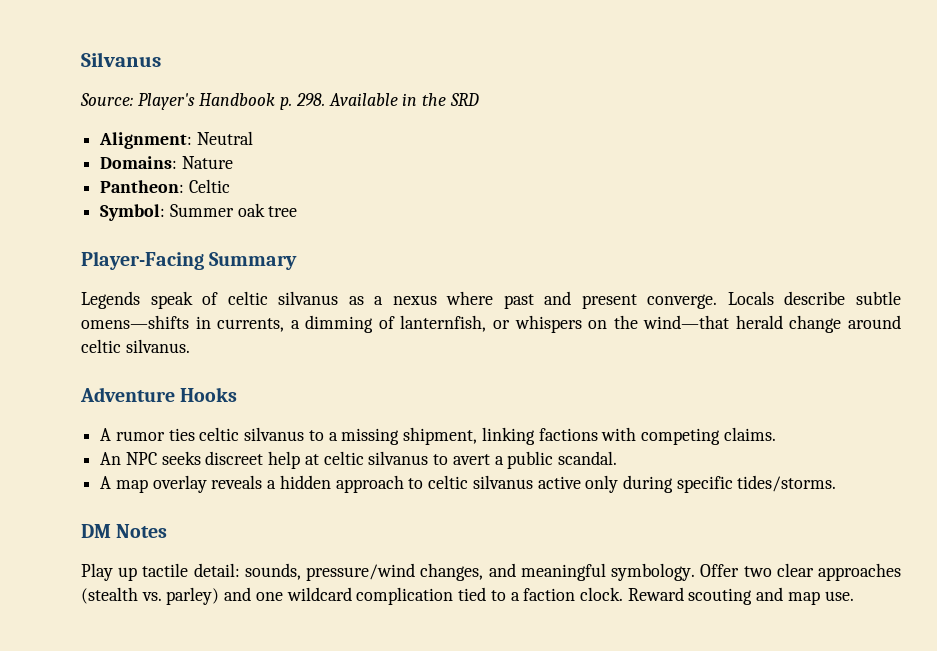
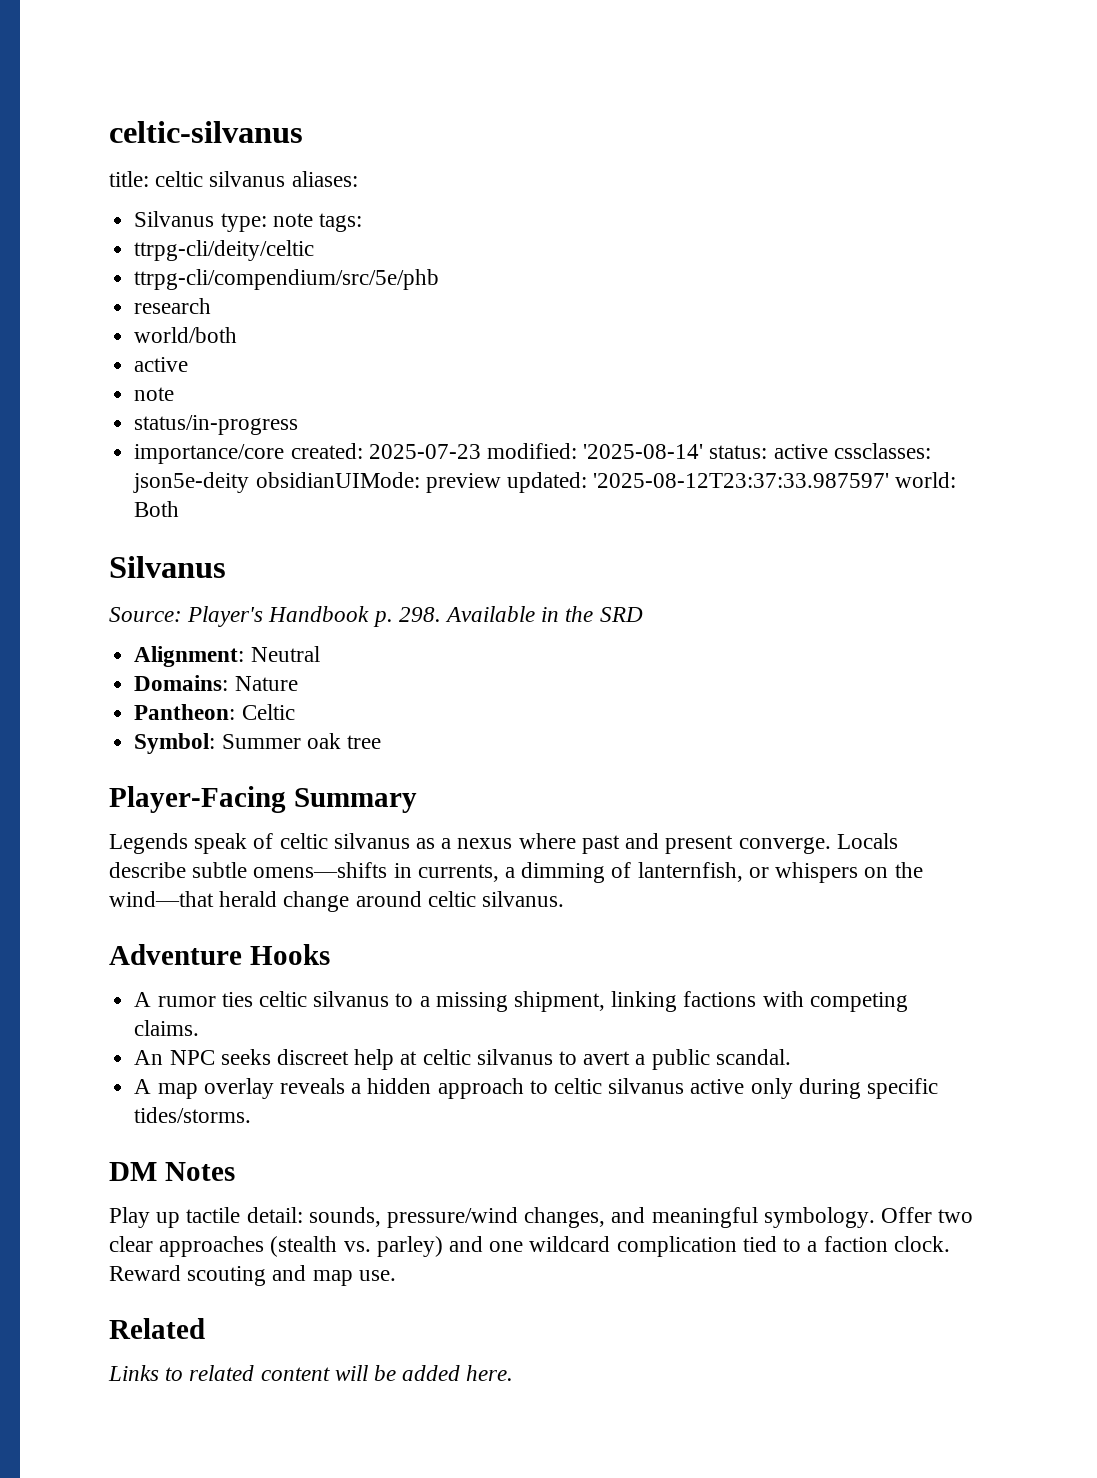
+ celtic-silvanus
+ title: celtic silvanus aliases:
+ Silvanus type: note tags:
+ ttrpg-cli/deity/celtic
+ ttrpg-cli/compendium/src/5e/phb
+ research
+ world/both
+ active
+ note
+ status/in-progress
+ importance/core created: 2025-07-23 modified: '2025-08-14' status: active cssclasses: json5e-deity obsidianUIMode: preview updated: '2025-08-12T23:37:33.987597' world: Both
+ Related
+ Links to related content will be added here.

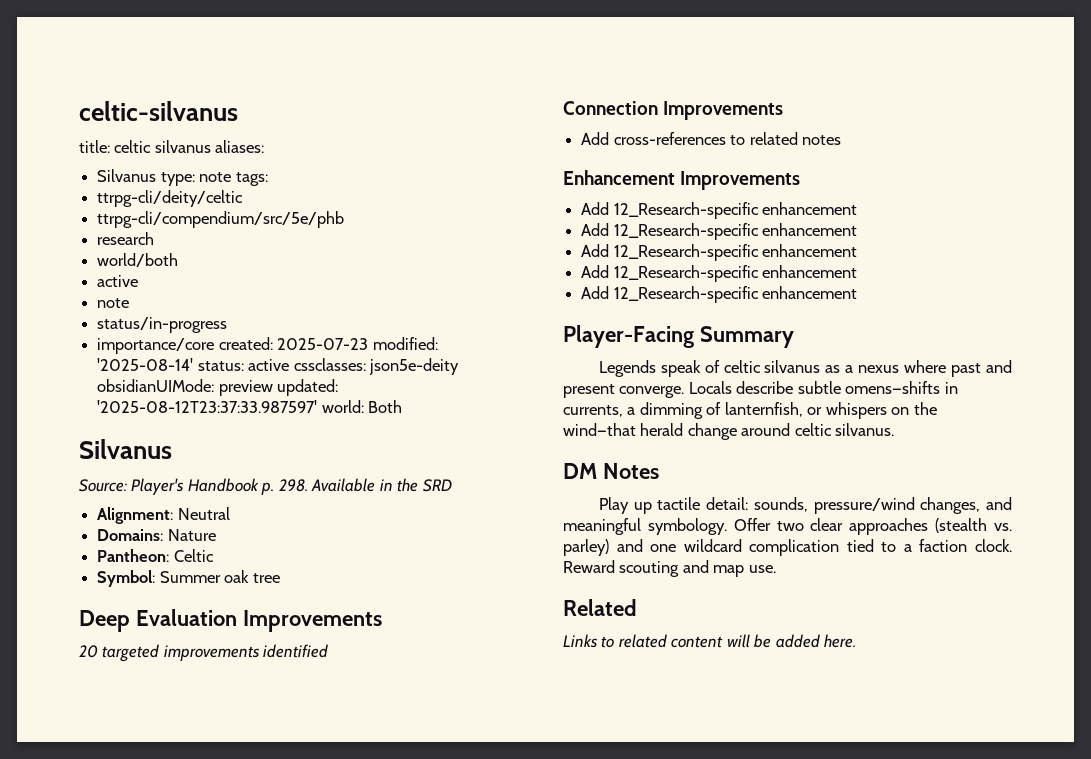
+ Deep Evaluation Improvements
+ 20 targeted improvements identified
+ Connection Improvements
+ Add cross-references to related notes
+ Enhancement Improvements
+ Add 12_Research-specific enhancement
+ Add 12_Research-specific enhancement
+ Add 12_Research-specific enhancement
+ Add 12_Research-specific enhancement
+ Add 12_Research-specific enhancement
- Adventure Hooks
- A rumor ties celtic silvanus to a missing shipment, linking factions with competing claims.
- An NPC seeks discreet help at celtic silvanus to avert a public scandal.
- A map overlay reveals a hidden approach to celtic silvanus active only during specific tides/storms.

